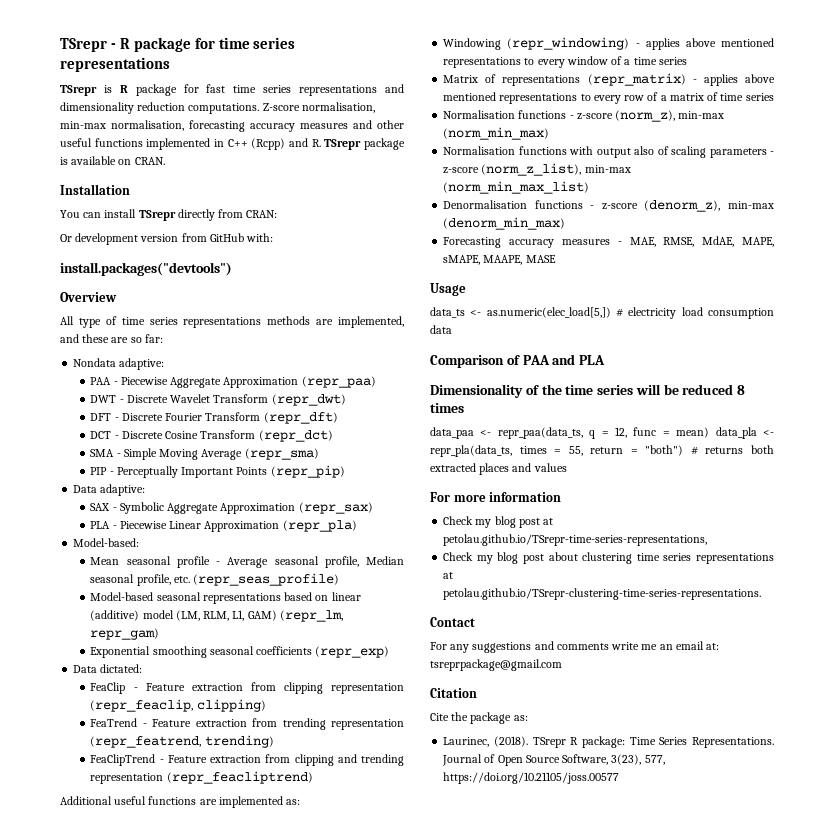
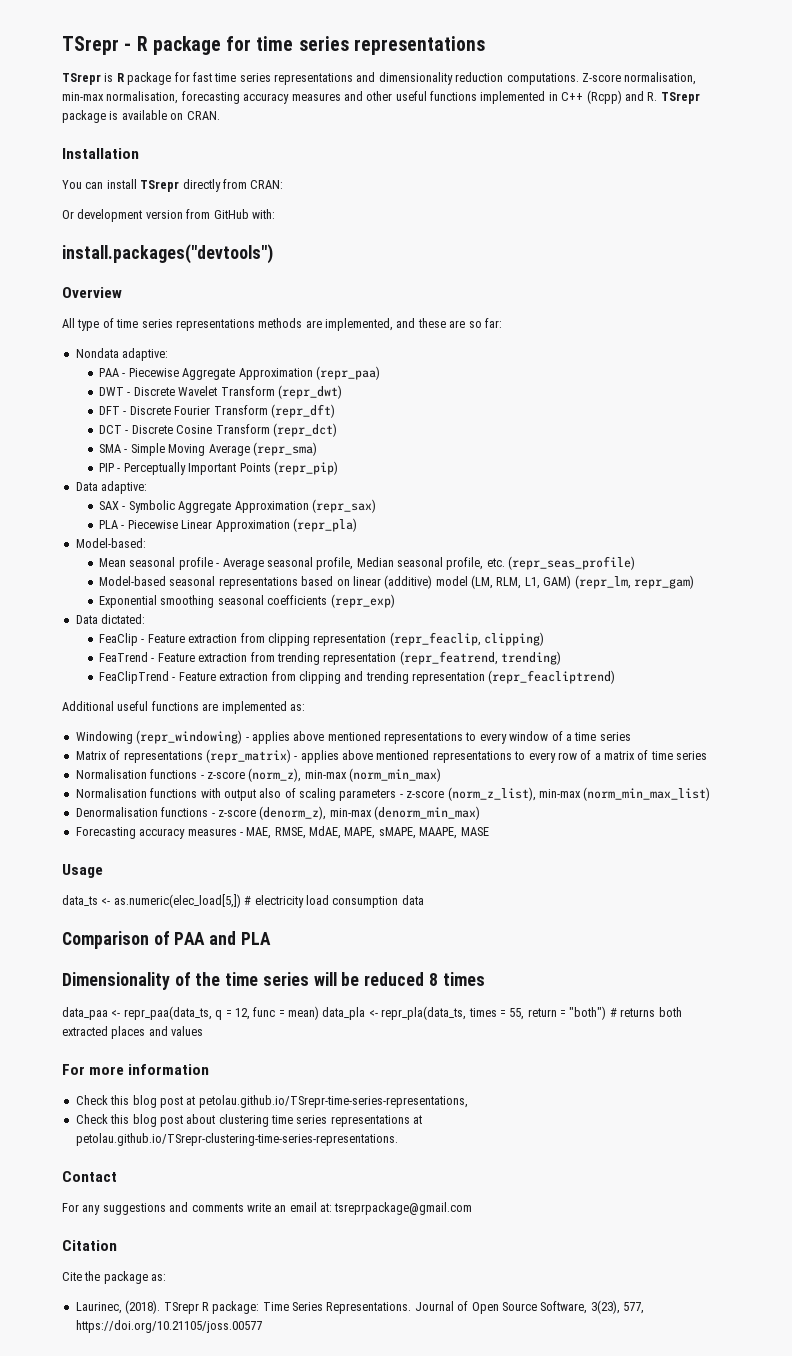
- Check my blog post at petolau.github.io/TSrepr-time-series-representations,
+ Check this blog post at petolau.github.io/TSrepr-time-series-representations,
- Check my blog post about clustering time series representations at petolau.github.io/TSrepr-clustering-time-series-representations.
+ Check this blog post about clustering time series representations at petolau.github.io/TSrepr-clustering-time-series-representations.
- For any suggestions and comments write me an email at: tsreprpackage@gmail.com
+ For any suggestions and comments write an email at: tsreprpackage@gmail.com

